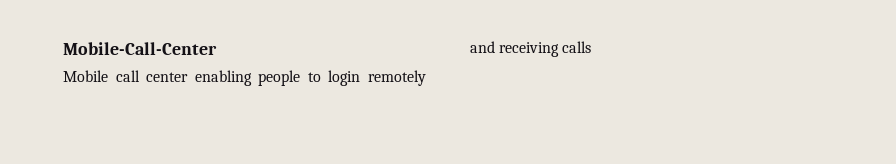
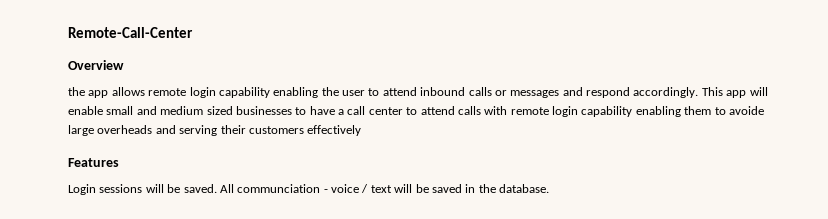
- Mobile-Call-Center
- Mobile call center enabling people to login remotely and receiving calls
+ Remote-Call-Center
+ Overview
+ the app allows remote login capability enabling the user to attend inbound calls or messages and respond accordingly. This app will enable small and medium sized businesses to have a call center to attend calls with remote login capability enabling them to avoide large overheads and serving their customers effectively
+ Features
+ Login sessions will be saved. All communciation - voice / text will be saved in the database.

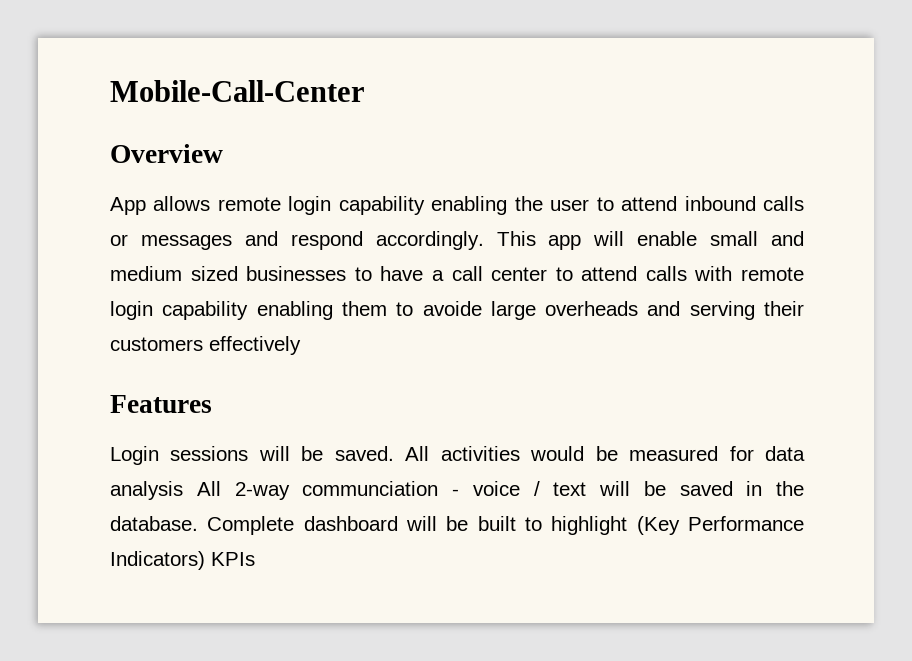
- Remote-Call-Center
+ Mobile-Call-Center
- the app allows remote login capability enabling the user to attend inbound calls or messages and respond accordingly.
+ App allows remote login capability enabling the user to attend inbound calls or messages and respond accordingly.
- All communciation - voice / text will be saved in the database.
+ All activities would be measured for data analysis All 2-way communciation - voice / text will be saved in the database.
+ Complete dashboard will be built to highlight (Key Performance Indicators) KPIs

